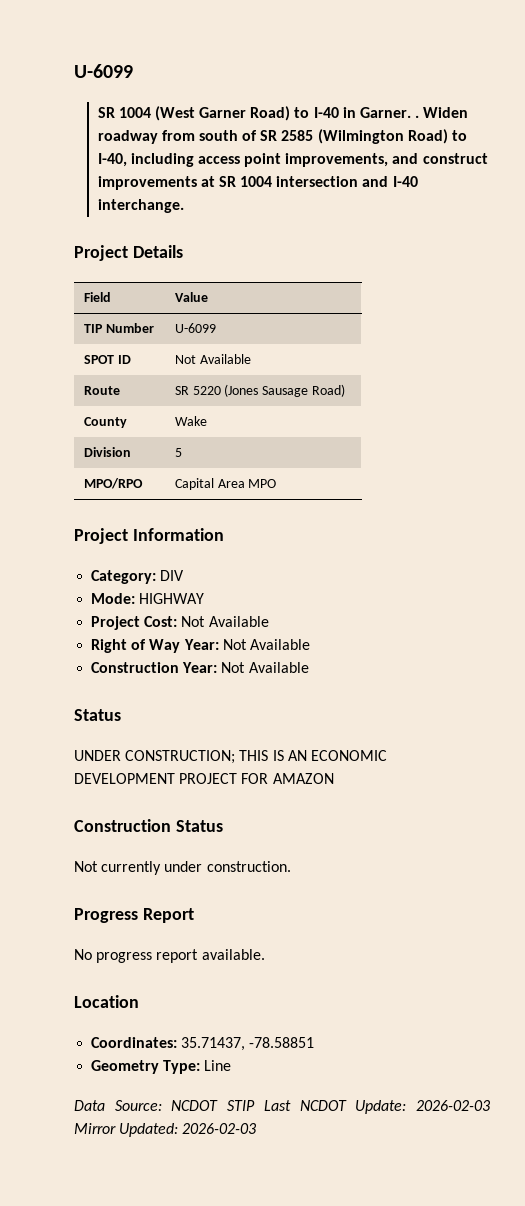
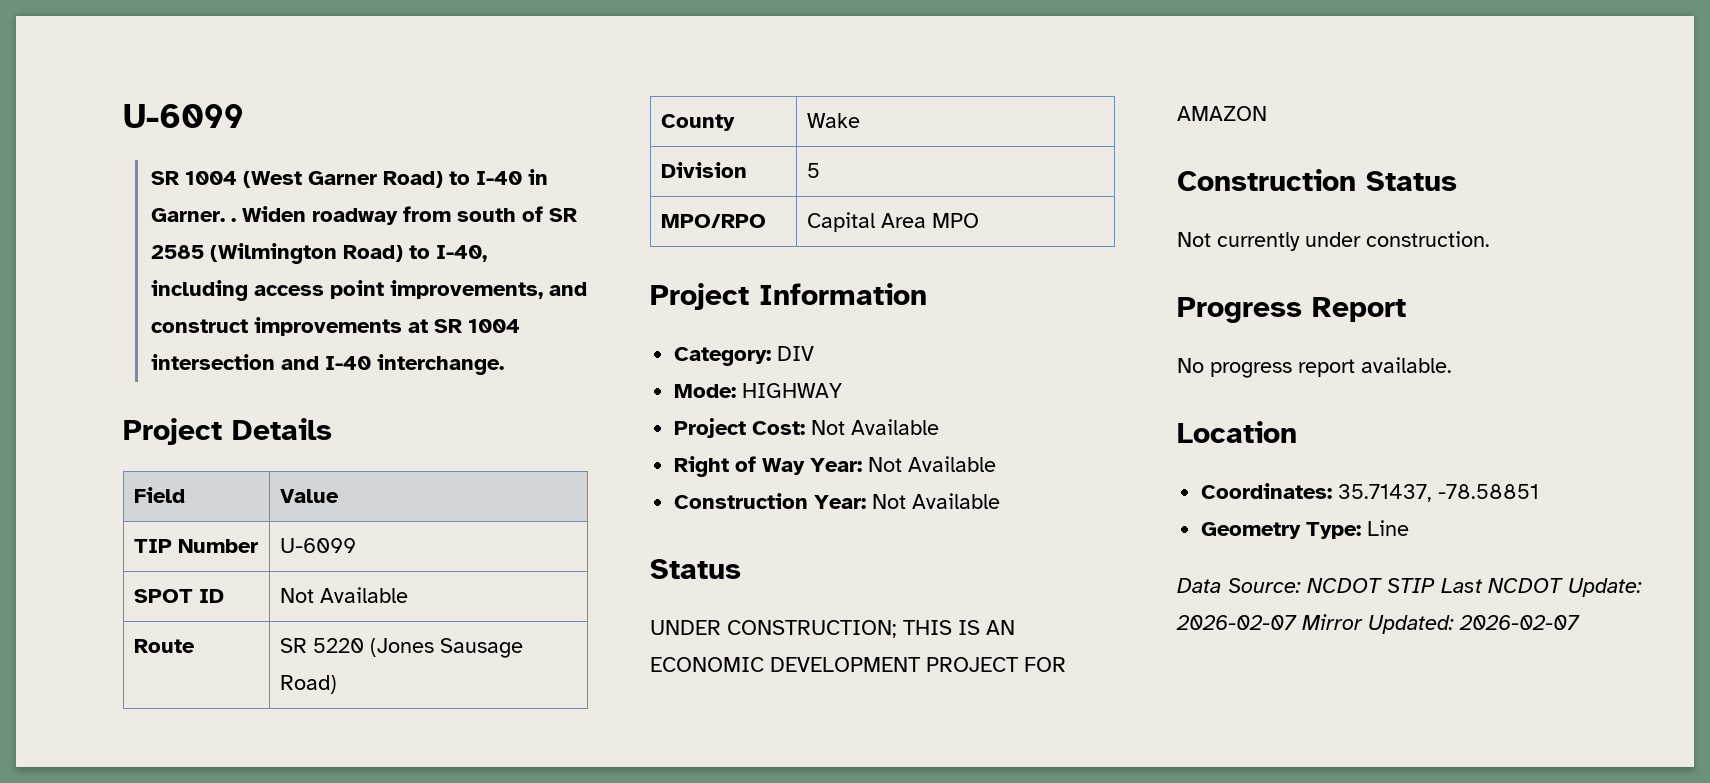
- Data Source: NCDOT STIP Last NCDOT Update: 2026-02-03 Mirror Updated: 2026-02-03
+ Data Source: NCDOT STIP Last NCDOT Update: 2026-02-07 Mirror Updated: 2026-02-07

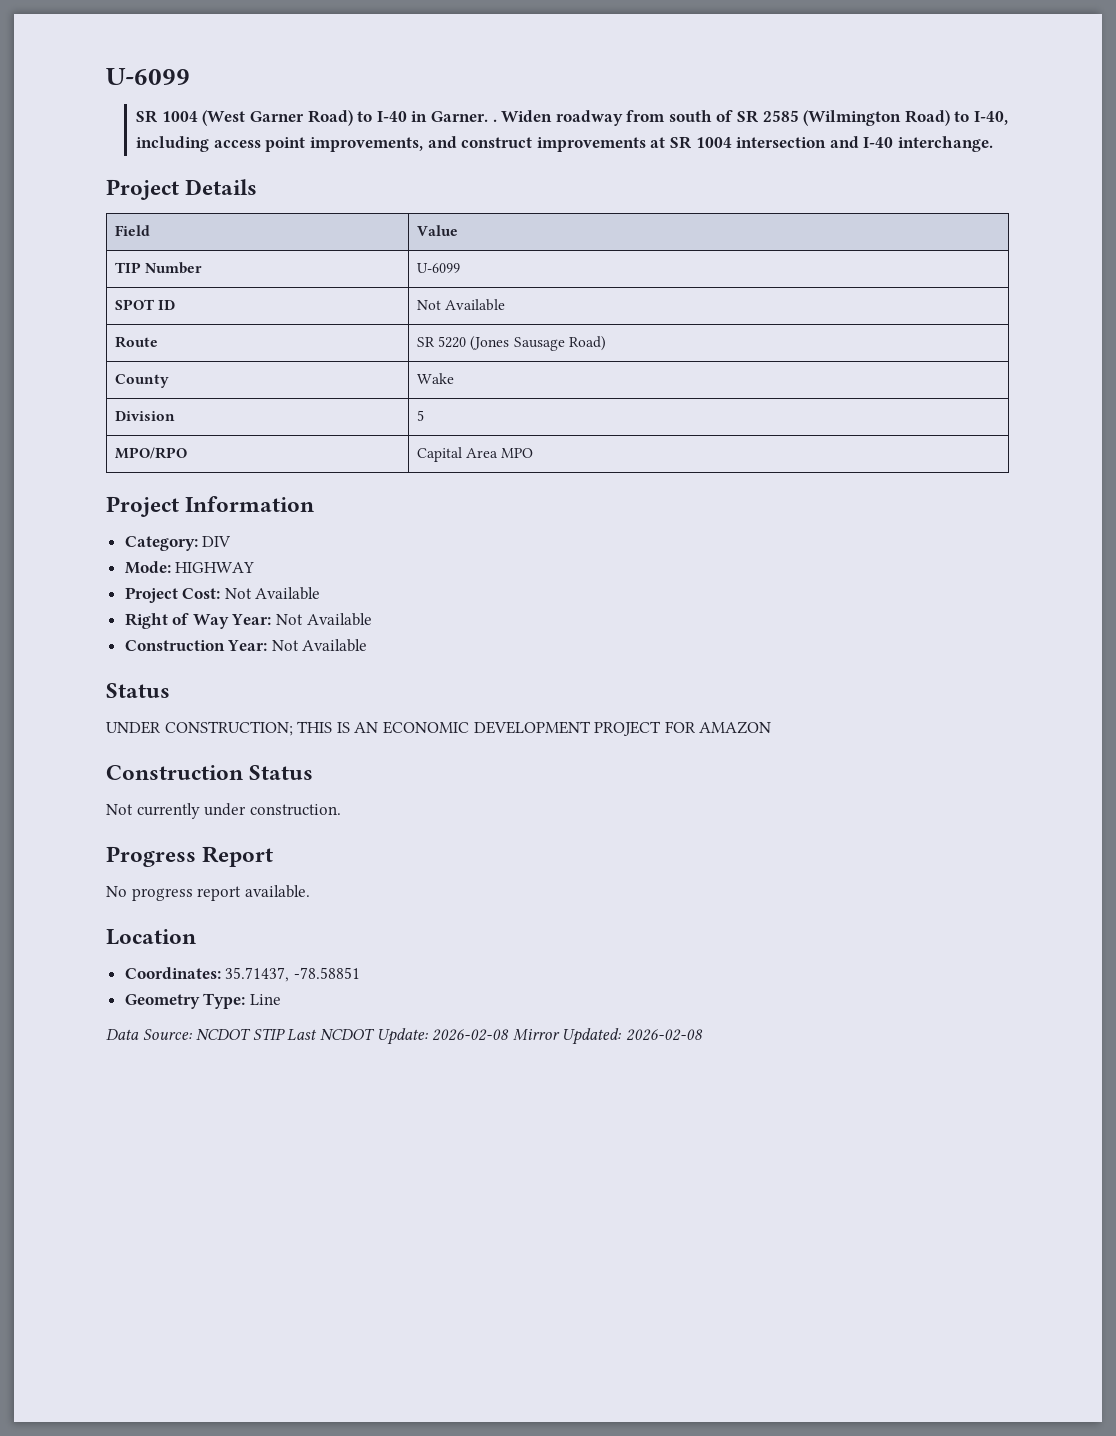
- Data Source: NCDOT STIP Last NCDOT Update: 2026-02-07 Mirror Updated: 2026-02-07
+ Data Source: NCDOT STIP Last NCDOT Update: 2026-02-08 Mirror Updated: 2026-02-08

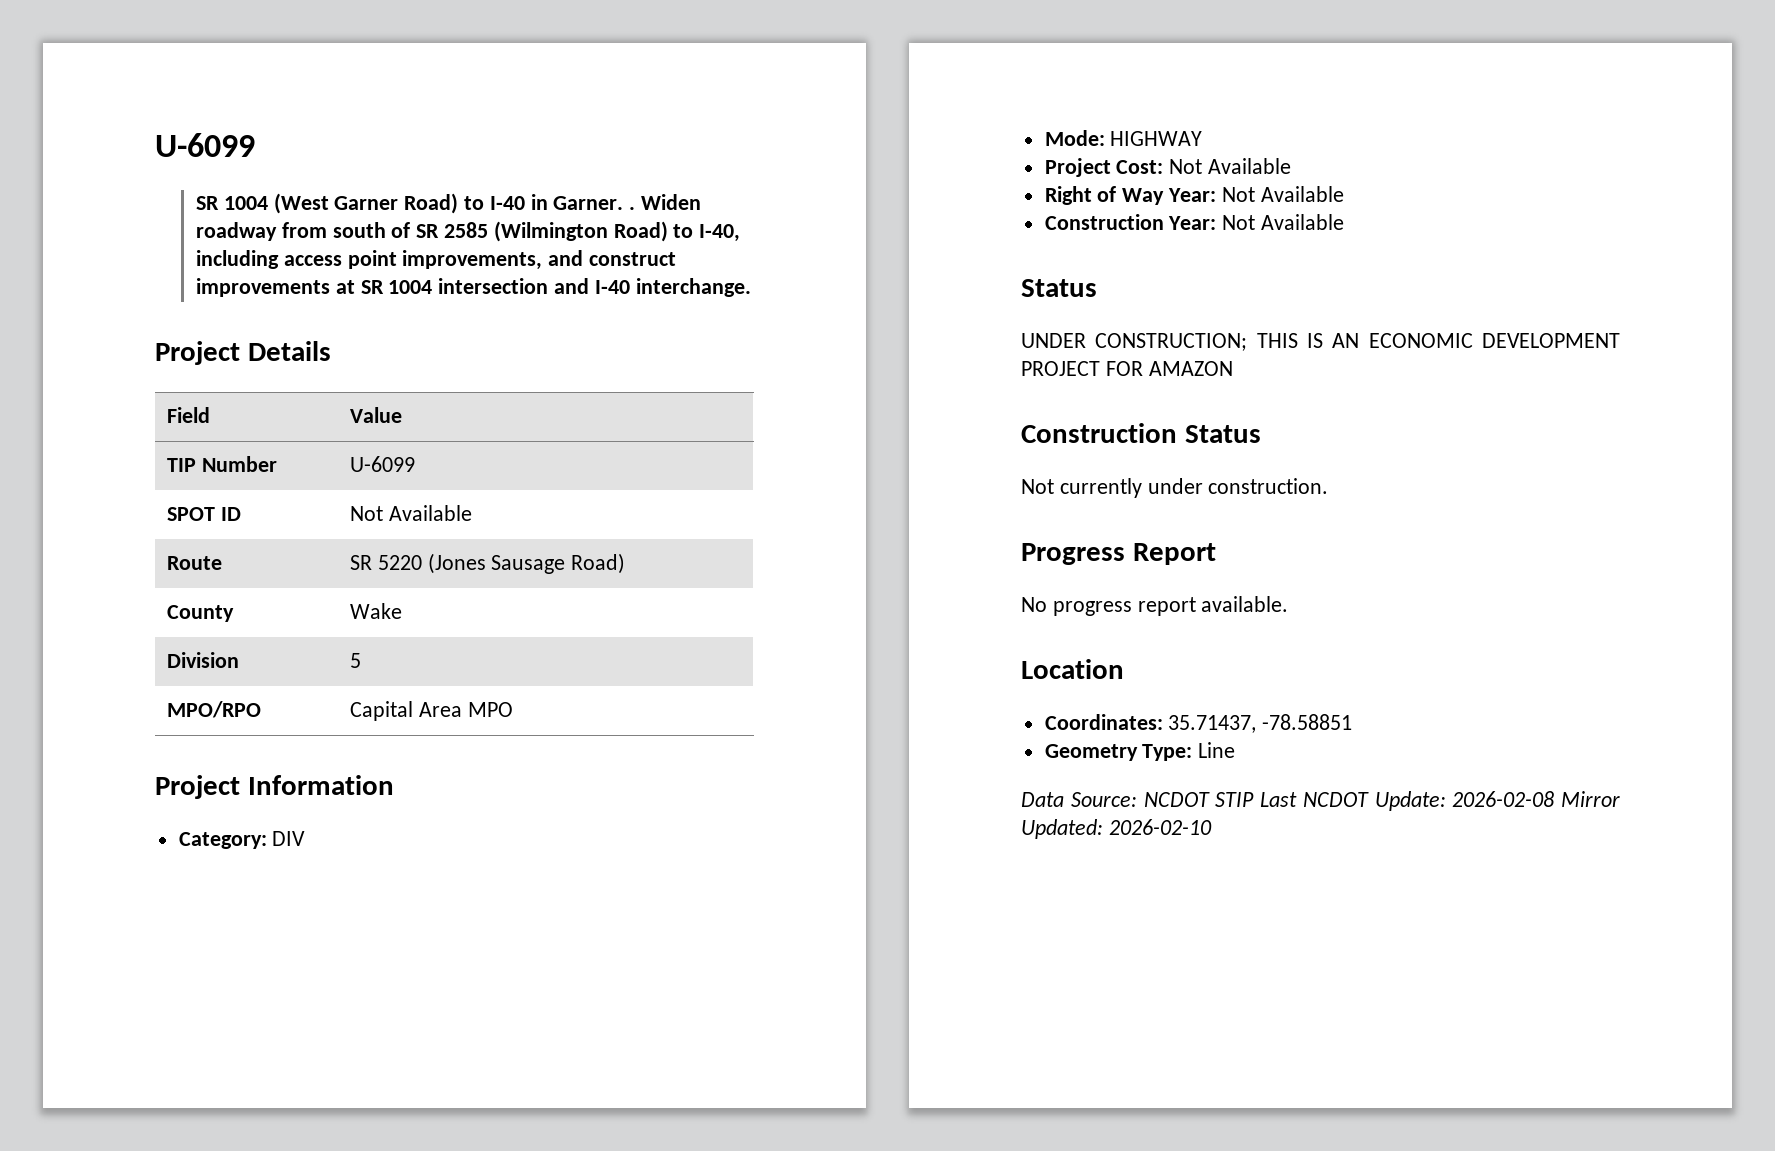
- Data Source: NCDOT STIP Last NCDOT Update: 2026-02-08 Mirror Updated: 2026-02-08
+ Data Source: NCDOT STIP Last NCDOT Update: 2026-02-08 Mirror Updated: 2026-02-10

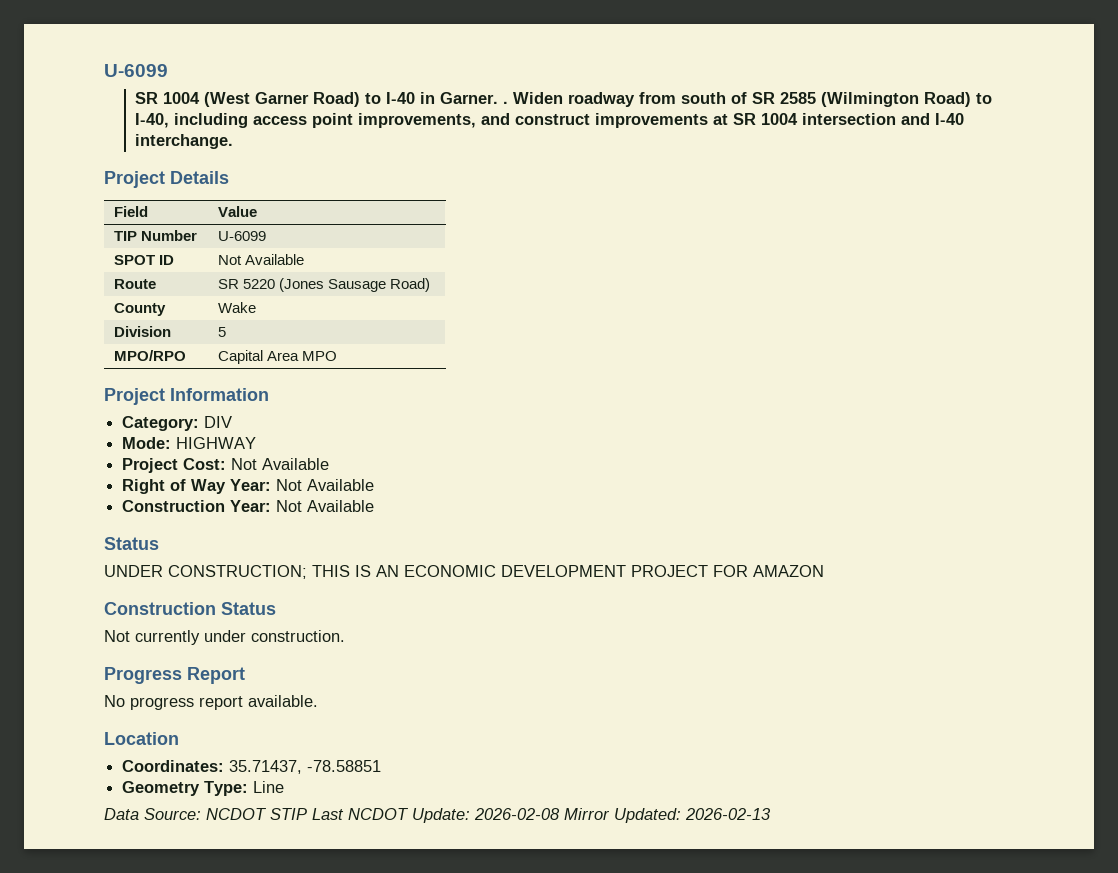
- Data Source: NCDOT STIP Last NCDOT Update: 2026-02-08 Mirror Updated: 2026-02-10
+ Data Source: NCDOT STIP Last NCDOT Update: 2026-02-08 Mirror Updated: 2026-02-13

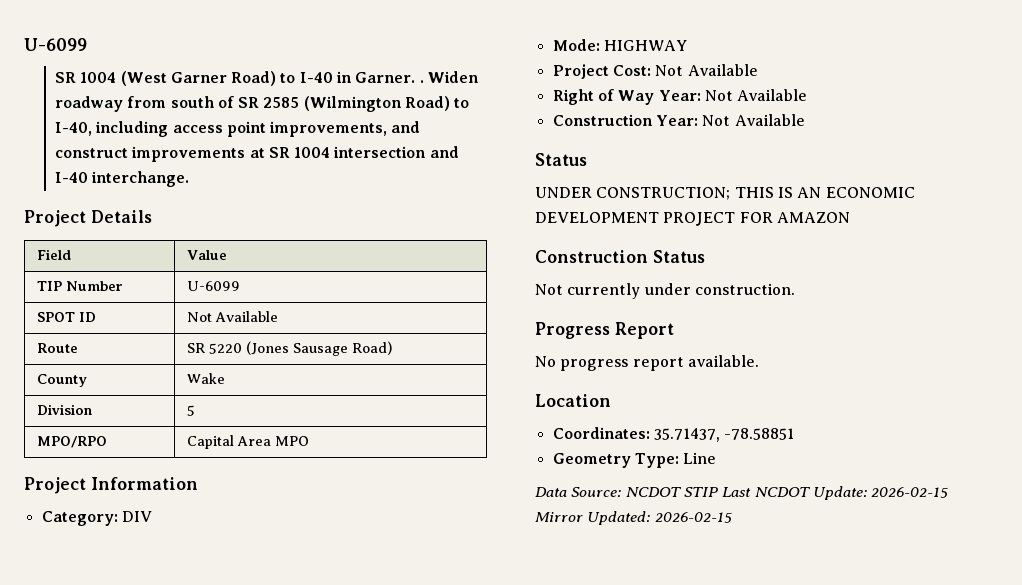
- Data Source: NCDOT STIP Last NCDOT Update: 2026-02-08 Mirror Updated: 2026-02-13
+ Data Source: NCDOT STIP Last NCDOT Update: 2026-02-15 Mirror Updated: 2026-02-15

